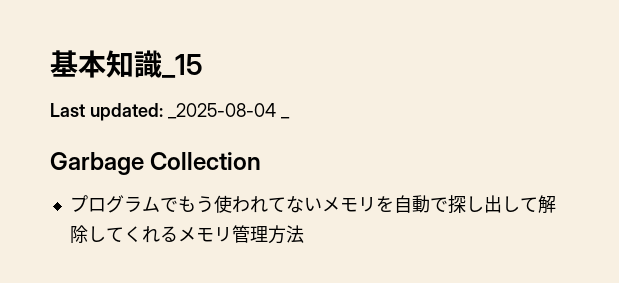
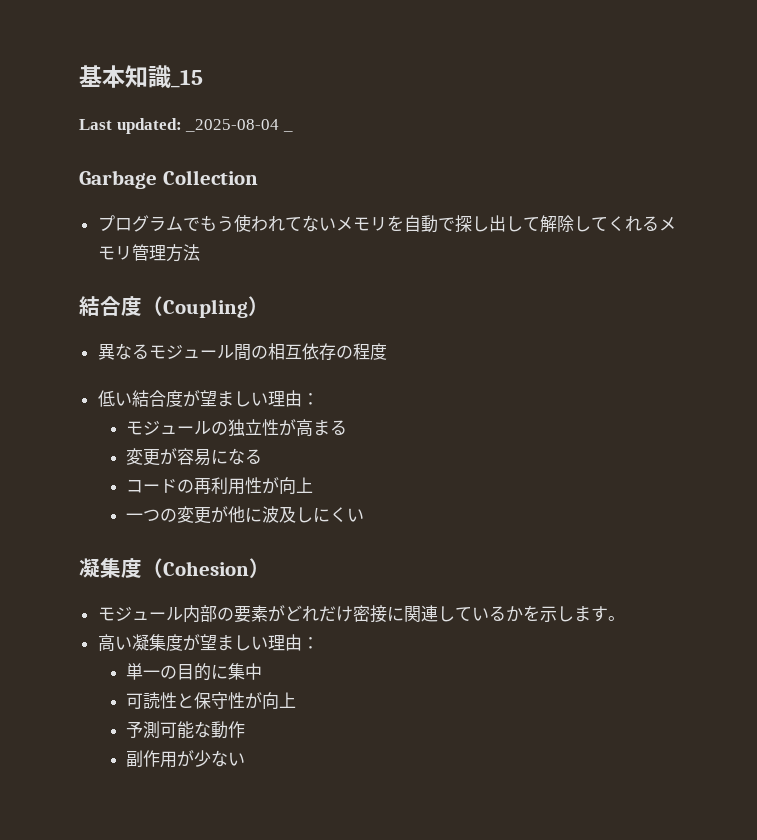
+ 結合度（Coupling）
+ 異なるモジュール間の相互依存の程度
+ 低い結合度が望ましい理由：
+ モジュールの独立性が高まる
+ 変更が容易になる
+ コードの再利用性が向上
+ 一つの変更が他に波及しにくい
+ 凝集度（Cohesion）
+ モジュール内部の要素がどれだけ密接に関連しているかを示します。
+ 高い凝集度が望ましい理由：
+ 単一の目的に集中
+ 可読性と保守性が向上
+ 予測可能な動作
+ 副作用が少ない

